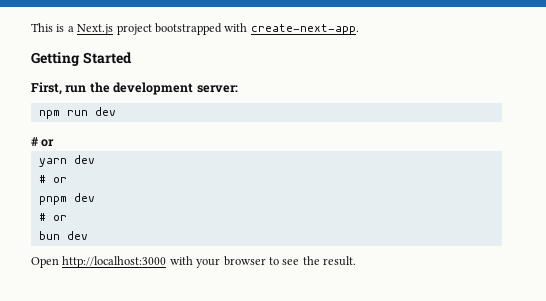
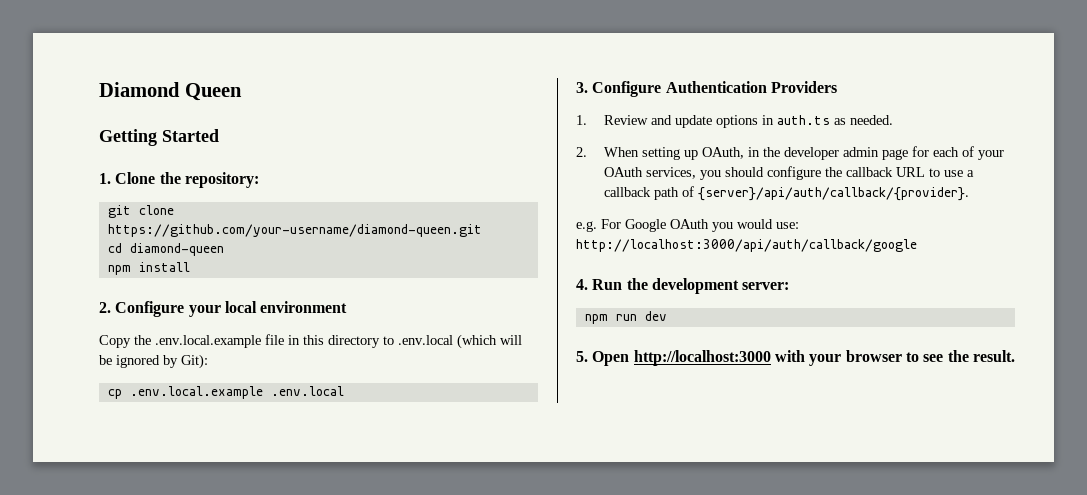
- This is a Next.js project bootstrapped with create-next-app.
+ Diamond Queen
  Getting Started
- First, run the development server:
+ 1. Clone the repository:
+ git clone https://github.com/your-username/diamond-queen.git
+ cd diamond-queen
+ npm install
+ 2. Configure your local environment
+ Copy the .env.local.example file in this directory to .env.local (which will be ignored by Git):
+ cp .env.local.example .env.local
+ 3. Configure Authentication Providers
+ 1. Review and update options in auth.ts as needed.
+ 2. When setting up OAuth, in the developer admin page for each of your OAuth services, you should configure the callback URL to use a callback path of {server}/api/auth/callback/{provider}.
+ e.g. For Google OAuth you would use: http://localhost:3000/api/auth/callback/google
+ 4. Run the development server:
  npm run dev
- # or
- yarn dev
- # or
- pnpm dev
- # or
- bun dev
- Open http://localhost:3000 with your browser to see the result.
+ 5. Open http://localhost:3000 with your browser to see the result.

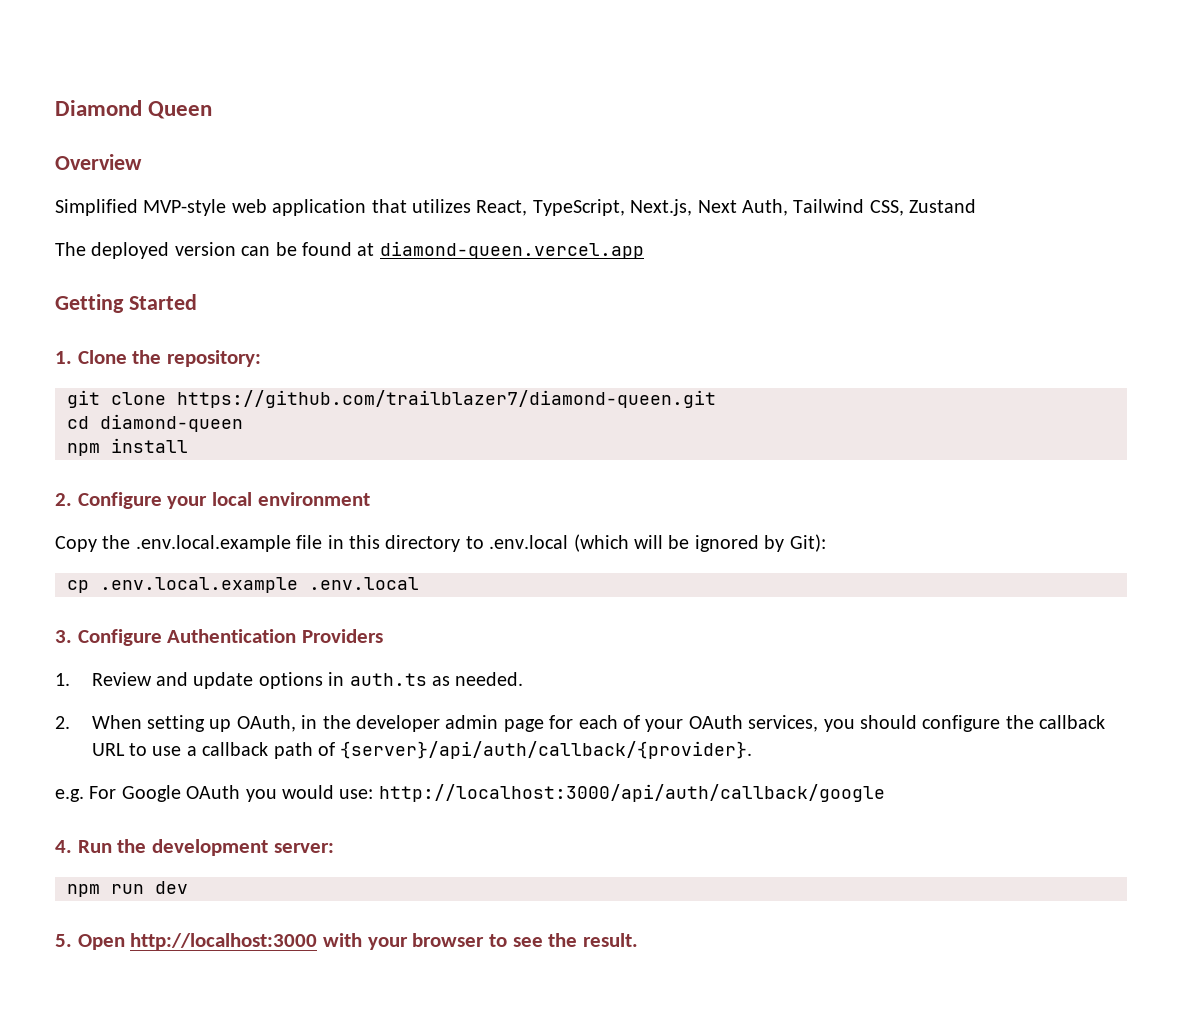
+ Overview
+ Simplified MVP-style web application that utilizes React, TypeScript, Next.js, Next Auth, Tailwind CSS, Zustand
+ The deployed version can be found at diamond-queen.vercel.app
- git clone https://github.com/your-username/diamond-queen.git
+ git clone https://github.com/trailblazer7/diamond-queen.git

